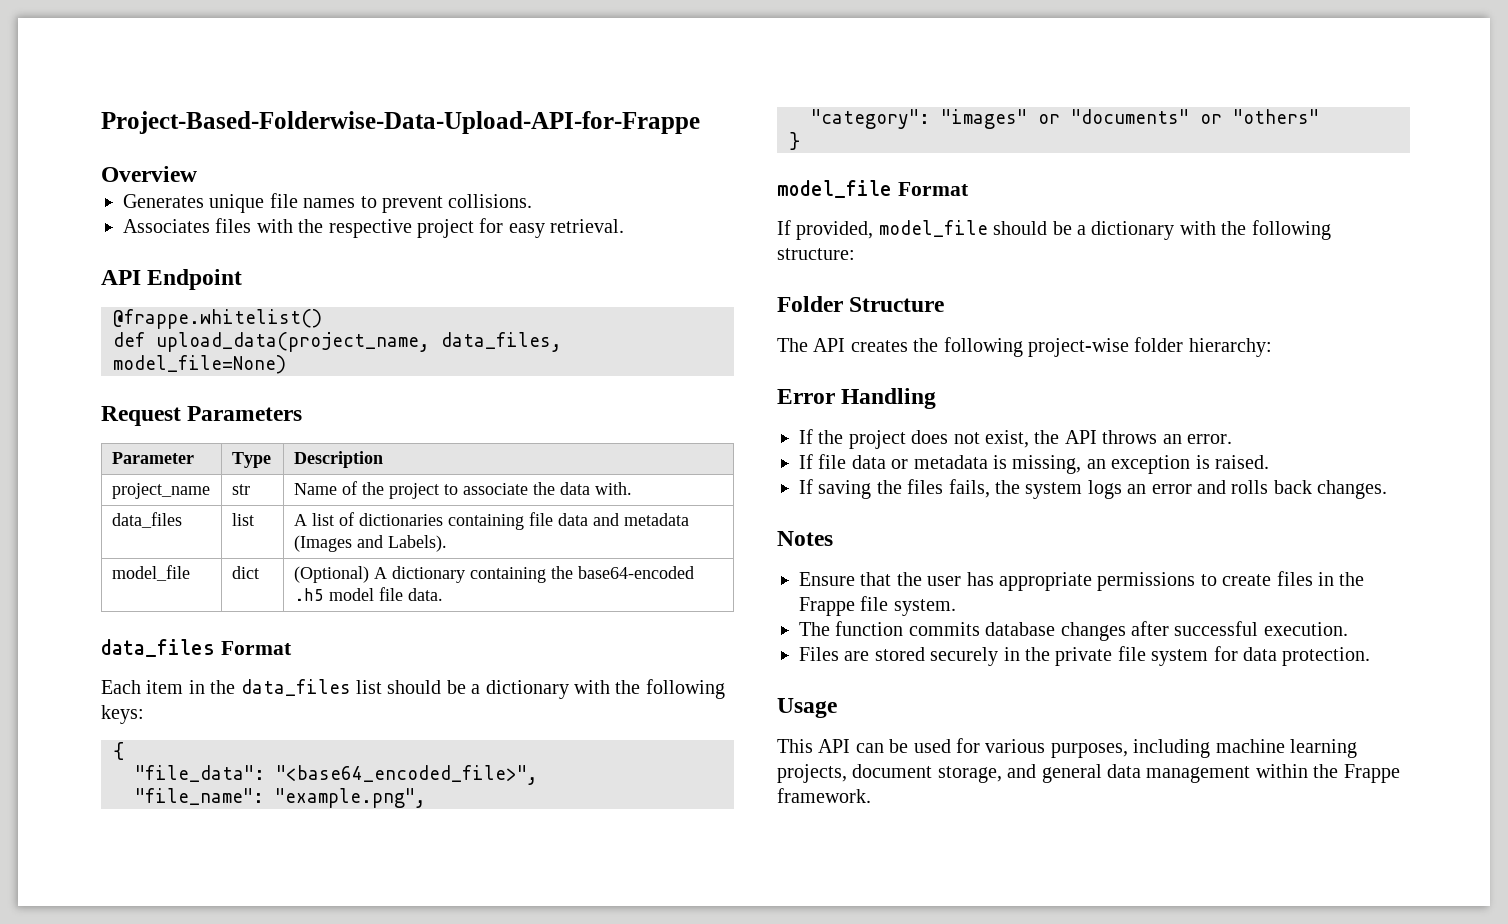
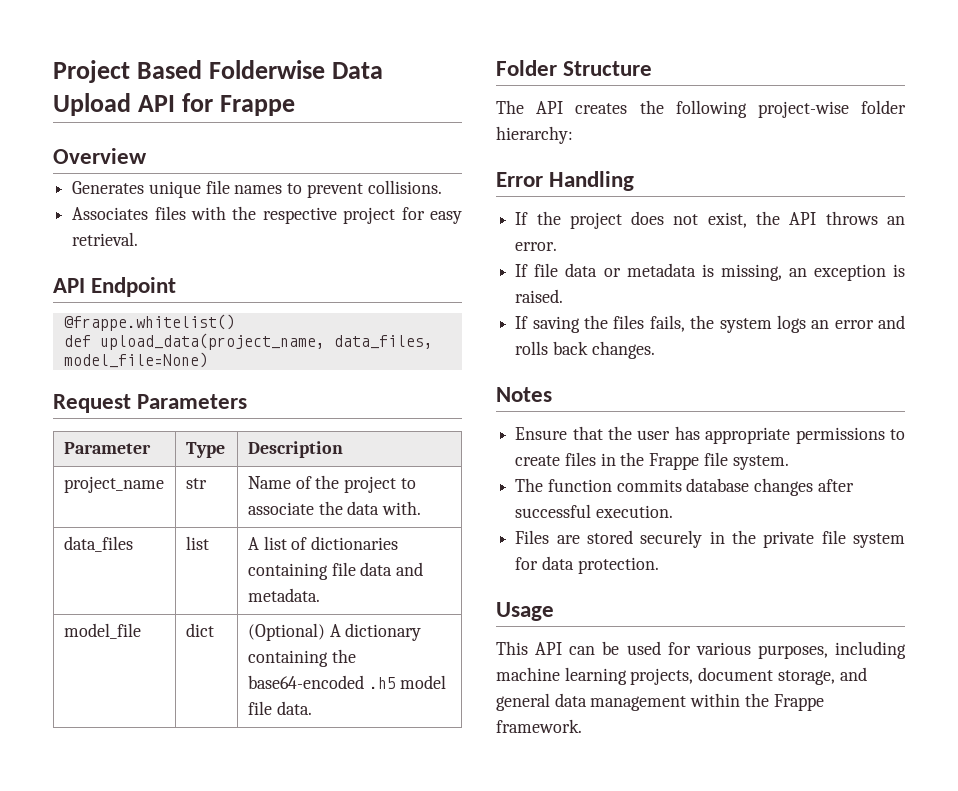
- Project-Based-Folderwise-Data-Upload-API-for-Frappe
+ Project Based Folderwise Data Upload API for Frappe
- data_files | list | A list of dictionaries containing file data and metadata (Images and Labels).
+ data_files | list | A list of dictionaries containing file data and metadata.
- data_files Format
- Each item in the data_files list should be a dictionary with the following keys:
- {
- "file_data": "<base64_encoded_file>",
- "file_name": "example.png",
- "category": "images" or "documents" or "others"
- }
- model_file Format
- If provided, model_file should be a dictionary with the following structure:

